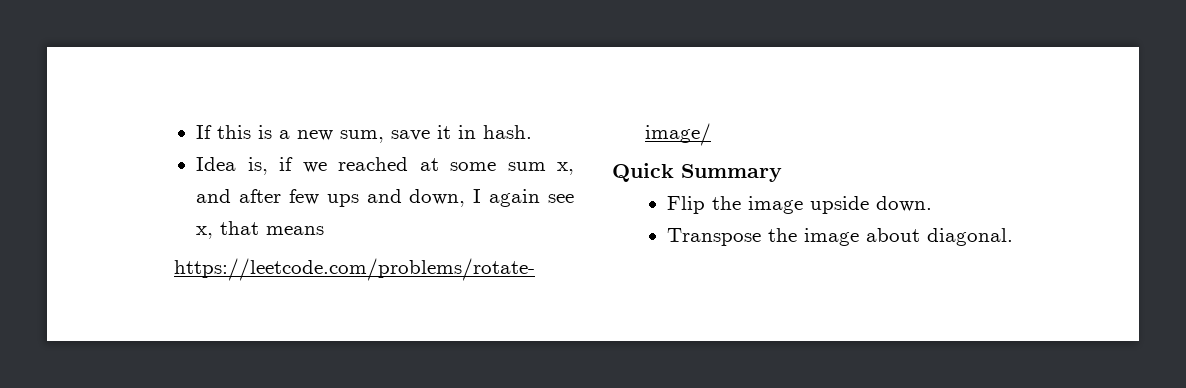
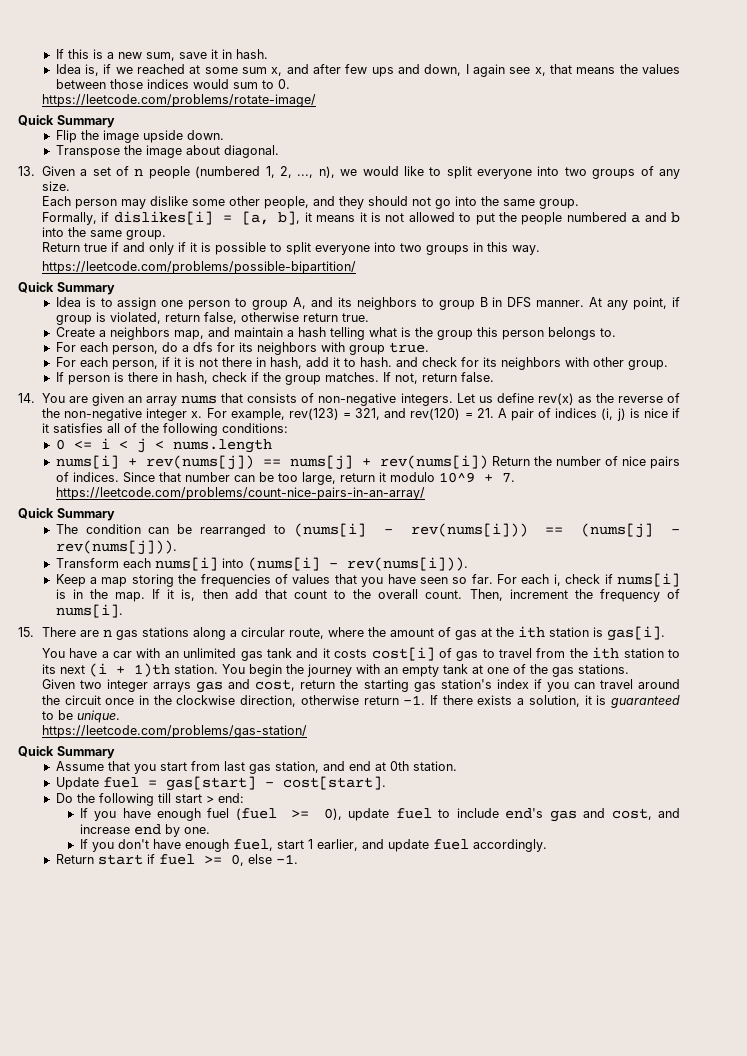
- Idea is, if we reached at some sum x, and after few ups and down, I again see x, that means
+ Idea is, if we reached at some sum x, and after few ups and down, I again see x, that means the values between those indices would sum to 0.
+ 13. Given a set of n people (numbered 1, 2, ..., n), we would like to split everyone into two groups of any size.
+ Each person may dislike some other people, and they should not go into the same group.
+ Formally, if dislikes[i] = [a, b], it means it is not allowed to put the people numbered a and b into the same group.
+ Return true if and only if it is possible to split everyone into two groups in this way.
+ https://leetcode.com/problems/possible-bipartition/
+ Quick Summary
+ Idea is to assign one person to group A, and its neighbors to group B in DFS manner. At any point, if group is violated, return false, otherwise return true.
+ Create a neighbors map, and maintain a hash telling what is the group this person belongs to.
+ For each person, do a dfs for its neighbors with group true.
+ For each person, if it is not there in hash, add it to hash. and check for its neighbors with other group.
+ If person is there in hash, check if the group matches. If not, return false.
+ 14. You are given an array nums that consists of non-negative integers. Let us define rev(x) as the reverse of the non-negative integer x. For example, rev(123) = 321, and rev(120) = 21. A pair of indices (i, j) is nice if it satisfies all of the following conditions:
+ 0 <= i < j < nums.length
+ nums[i] + rev(nums[j]) == nums[j] + rev(nums[i]) Return the number of nice pairs of indices. Since that number can be too large, return it modulo 10^9 + 7. https://leetcode.com/problems/count-nice-pairs-in-an-array/
+ Quick Summary
+ The condition can be rearranged to (nums[i] - rev(nums[i])) == (nums[j] - rev(nums[j])).
+ Transform each nums[i] into (nums[i] - rev(nums[i])).
+ Keep a map storing the frequencies of values that you have seen so far. For each i, check if nums[i] is in the map. If it is, then add that count to the overall count. Then, increment the frequency of nums[i].
+ 15. There are n gas stations along a circular route, where the amount of gas at the ith station is gas[i].
+ You have a car with an unlimited gas tank and it costs cost[i] of gas to travel from the ith station to its next (i + 1)th station. You begin the journey with an empty tank at one of the gas stations.
+ Given two integer arrays gas and cost, return the starting gas station's index if you can travel around the circuit once in the clockwise direction, otherwise return -1. If there exists a solution, it is guaranteed to be unique.
+ https://leetcode.com/problems/gas-station/
+ Quick Summary
+ Assume that you start from last gas station, and end at 0th station.
+ Update fuel = gas[start] - cost[start].
+ Do the following till start > end:
+ If you have enough fuel (fuel >= 0), update fuel to include end's gas and cost, and increase end by one.
+ If you don't have enough fuel, start 1 earlier, and update fuel accordingly.
+ Return start if fuel >= 0, else -1.

